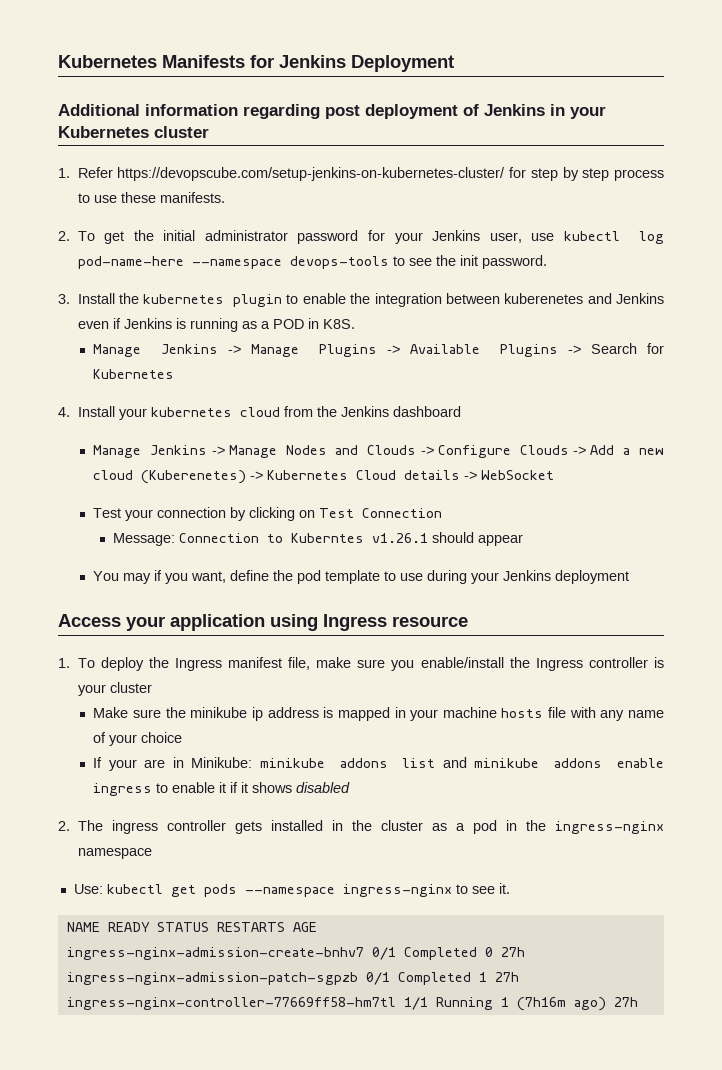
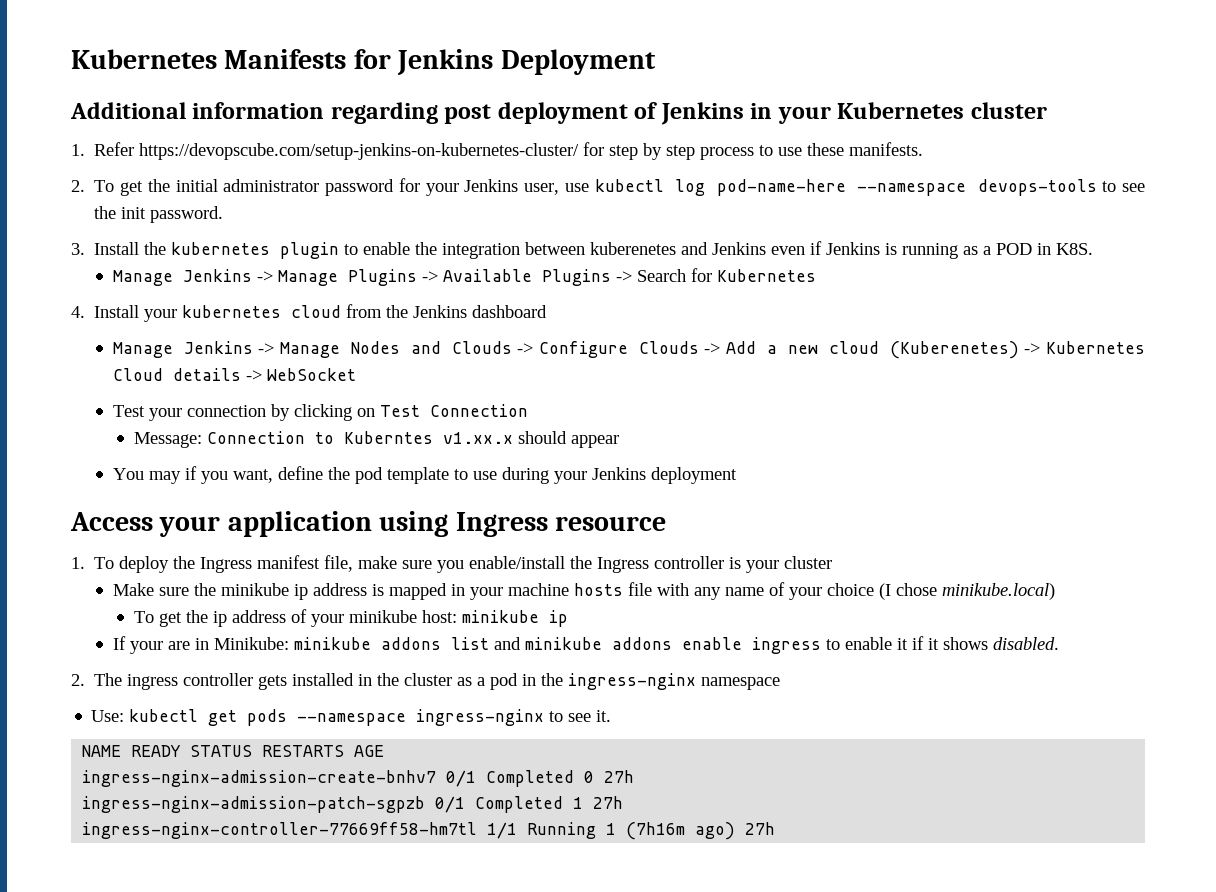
- Message: Connection to Kuberntes v1.26.1 should appear
+ Message: Connection to Kuberntes v1.xx.x should appear
- Make sure the minikube ip address is mapped in your machine hosts file with any name of your choice
+ Make sure the minikube ip address is mapped in your machine hosts file with any name of your choice (I chose minikube.local)
+ To get the ip address of your minikube host: minikube ip
- If your are in Minikube: minikube addons list and minikube addons enable ingress to enable it if it shows disabled
+ If your are in Minikube: minikube addons list and minikube addons enable ingress to enable it if it shows disabled.

